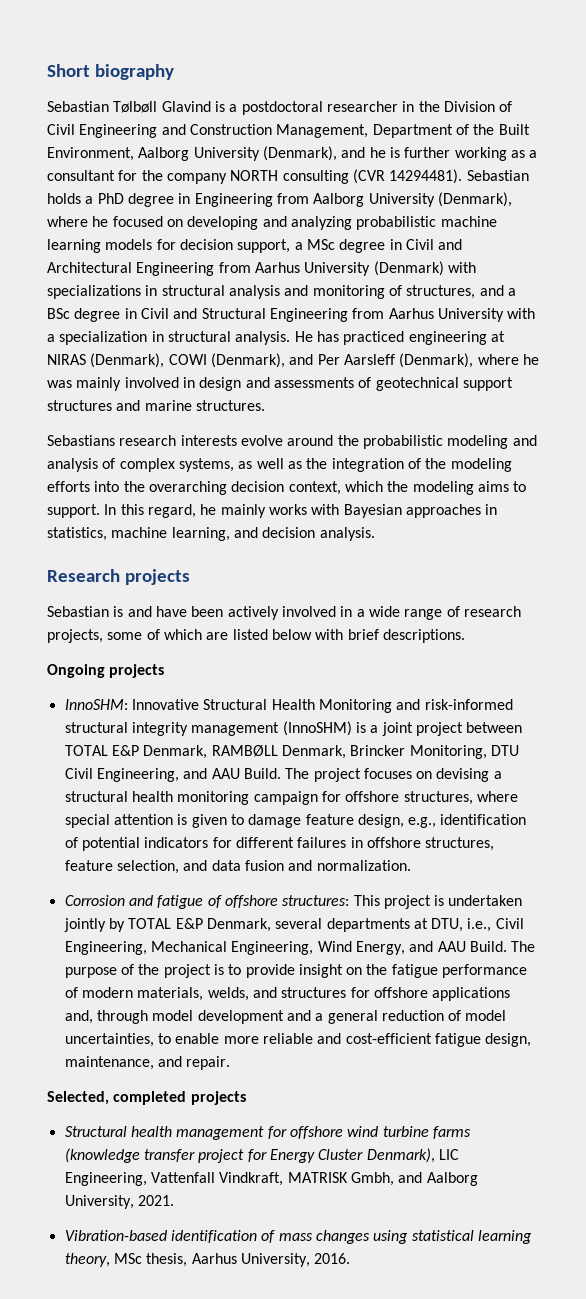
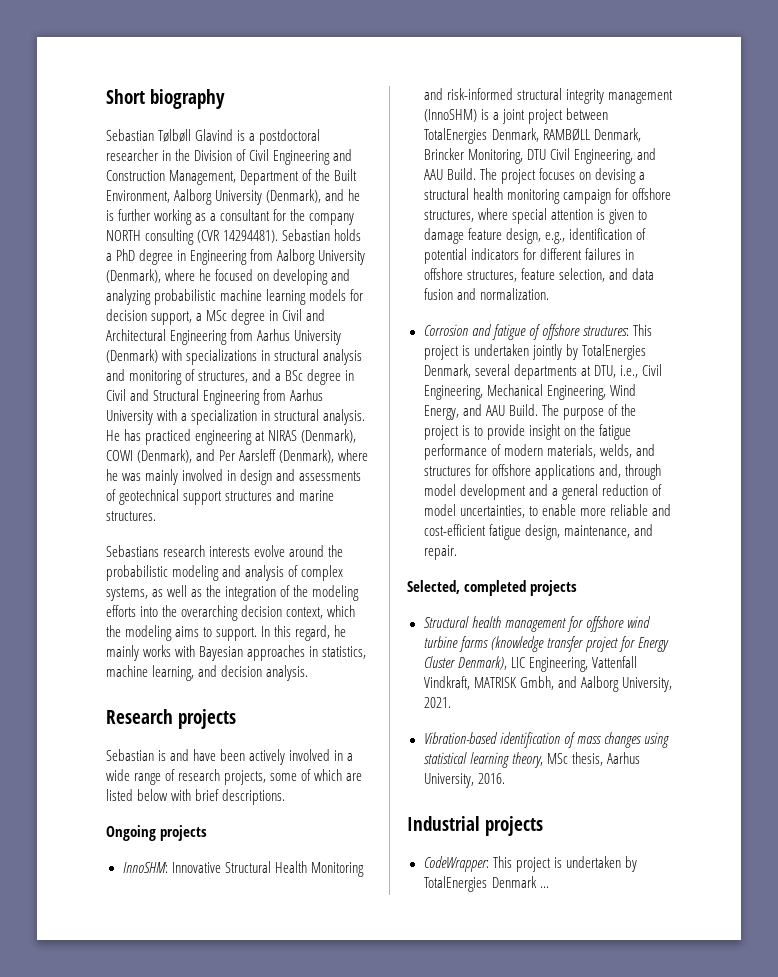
- InnoSHM: Innovative Structural Health Monitoring and risk-informed structural integrity management (InnoSHM) is a joint project between TOTAL E&P Denmark, RAMBØLL Denmark, Brincker Monitoring, DTU Civil Engineering, and AAU Build.
+ InnoSHM: Innovative Structural Health Monitoring and risk-informed structural integrity management (InnoSHM) is a joint project between TotalEnergies Denmark, RAMBØLL Denmark, Brincker Monitoring, DTU Civil Engineering, and AAU Build.
- Corrosion and fatigue of offshore structures: This project is undertaken jointly by TOTAL E&P Denmark, several departments at DTU, i.e., Civil Engineering, Mechanical Engineering, Wind Energy, and AAU Build.
+ Corrosion and fatigue of offshore structures: This project is undertaken jointly by TotalEnergies Denmark, several departments at DTU, i.e., Civil Engineering, Mechanical Engineering, Wind Energy, and AAU Build.
+ Industrial projects
+ CodeWrapper: This project is undertaken by TotalEnergies Denmark ...

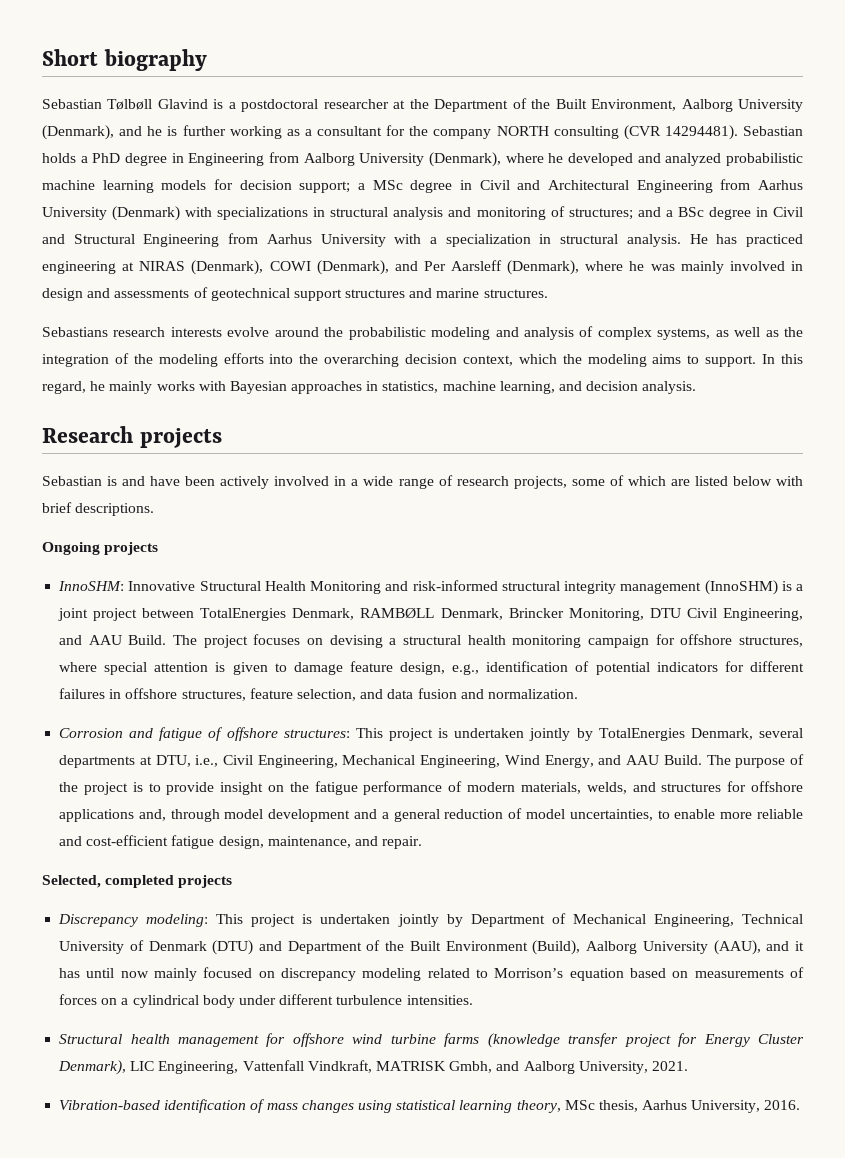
- Sebastian Tølbøll Glavind is a postdoctoral researcher in the Division of Civil Engineering and Construction Management, Department of the Built Environment, Aalborg University (Denmark), and he is further working as a consultant for the company NORTH consulting (CVR 14294481).
+ Sebastian Tølbøll Glavind is a postdoctoral researcher at the Department of the Built Environment, Aalborg University (Denmark), and he is further working as a consultant for the company NORTH consulting (CVR 14294481).
- Sebastian holds a PhD degree in Engineering from Aalborg University (Denmark), where he focused on developing and analyzing probabilistic machine learning models for decision support, a MSc degree in Civil and Architectural Engineering from Aarhus University (Denmark) with specializations in structural analysis and monitoring of structures, and a BSc degree in Civil and Structural Engineering from Aarhus University with a specialization in structural analysis.
+ Sebastian holds a PhD degree in Engineering from Aalborg University (Denmark), where he developed and analyzed probabilistic machine learning models for decision support; a MSc degree in Civil and Architectural Engineering from Aarhus University (Denmark) with specializations in structural analysis and monitoring of structures; and a BSc degree in Civil and Structural Engineering from Aarhus University with a specialization in structural analysis.
+ Discrepancy modeling: This project is undertaken jointly by Department of Mechanical Engineering, Technical University of Denmark (DTU) and Department of the Built Environment (Build), Aalborg University (AAU), and it has until now mainly focused on discrepancy modeling related to Morrison’s equation based on measurements of forces on a cylindrical body under different turbulence intensities.
- Industrial projects
- CodeWrapper: This project is undertaken by TotalEnergies Denmark ...

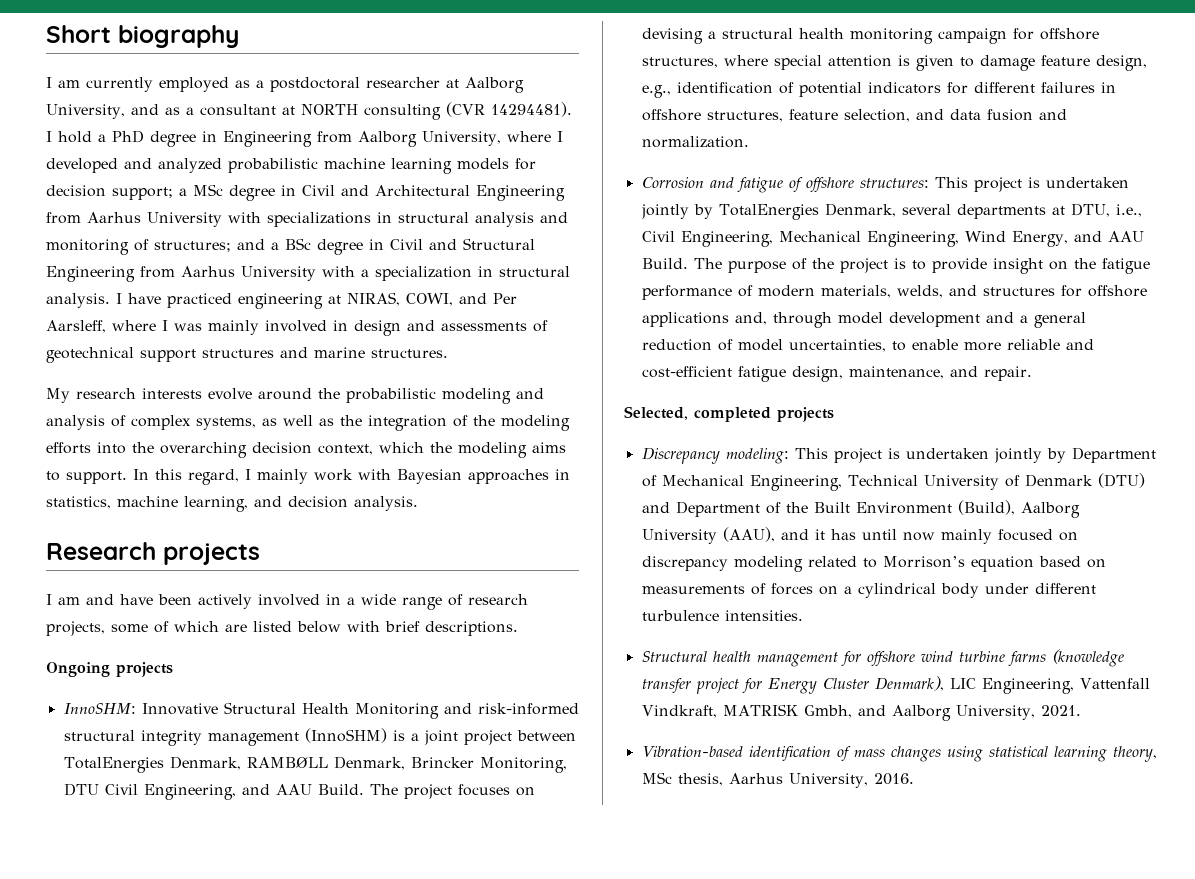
- Sebastian Tølbøll Glavind is a postdoctoral researcher at the Department of the Built Environment, Aalborg University (Denmark), and he is further working as a consultant for the company NORTH consulting (CVR 14294481).
+ I am currently employed as a postdoctoral researcher at Aalborg University, and as a consultant at NORTH consulting (CVR 14294481).
- Sebastian holds a PhD degree in Engineering from Aalborg University (Denmark), where he developed and analyzed probabilistic machine learning models for decision support; a MSc degree in Civil and Architectural Engineering from Aarhus University (Denmark) with specializations in structural analysis and monitoring of structures; and a BSc degree in Civil and Structural Engineering from Aarhus University with a specialization in structural analysis.
+ I hold a PhD degree in Engineering from Aalborg University, where I developed and analyzed probabilistic machine learning models for decision support; a MSc degree in Civil and Architectural Engineering from Aarhus University with specializations in structural analysis and monitoring of structures; and a BSc degree in Civil and Structural Engineering from Aarhus University with a specialization in structural analysis.
- He has practiced engineering at NIRAS (Denmark), COWI (Denmark), and Per Aarsleff (Denmark), where he was mainly involved in design and assessments of geotechnical support structures and marine structures.
+ I have practiced engineering at NIRAS, COWI, and Per Aarsleff, where I was mainly involved in design and assessments of geotechnical support structures and marine structures.
- Sebastians research interests evolve around the probabilistic modeling and analysis of complex systems, as well as the integration of the modeling efforts into the overarching decision context, which the modeling aims to support.
+ My research interests evolve around the probabilistic modeling and analysis of complex systems, as well as the integration of the modeling efforts into the overarching decision context, which the modeling aims to support.
- In this regard, he mainly works with Bayesian approaches in statistics, machine learning, and decision analysis.
+ In this regard, I mainly work with Bayesian approaches in statistics, machine learning, and decision analysis.
- Sebastian is and have been actively involved in a wide range of research projects, some of which are listed below with brief descriptions.
+ I am and have been actively involved in a wide range of research projects, some of which are listed below with brief descriptions.

